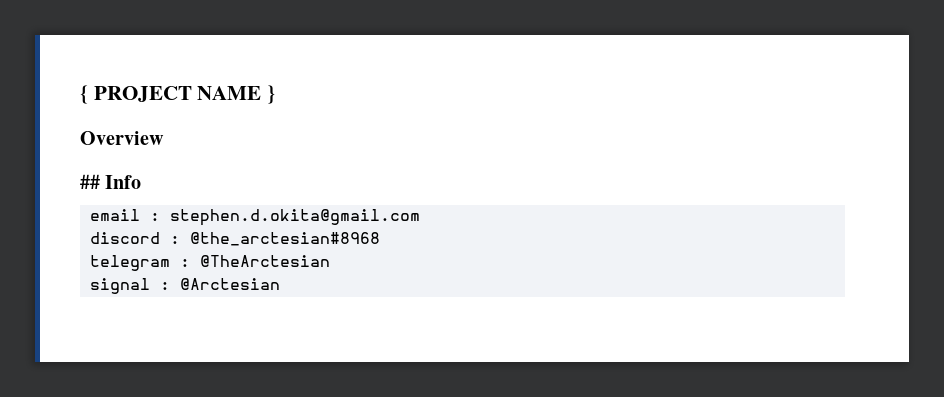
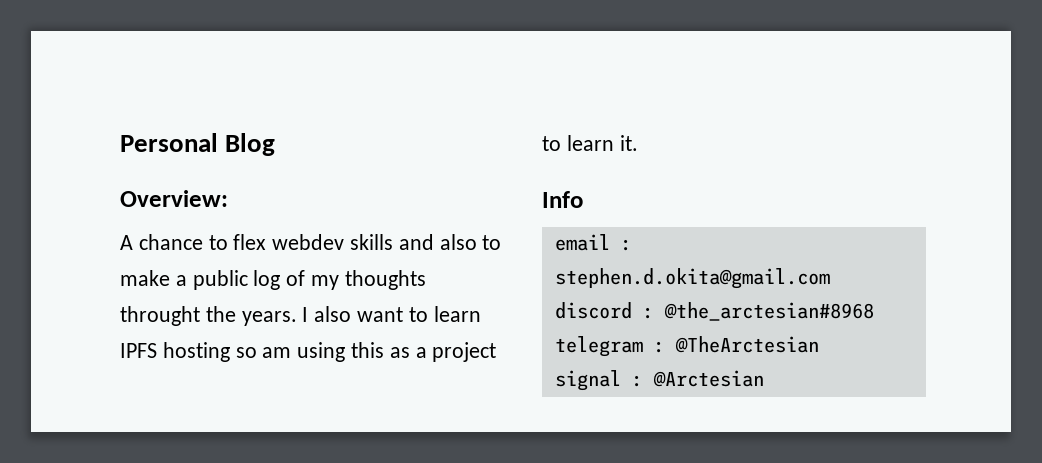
- { PROJECT NAME }
- Overview
- ## Info
+ Personal Blog
+ Overview:
+ A chance to flex webdev skills and also to make a public log of my thoughts throught the years. I also want to learn IPFS hosting so am using this as a project to learn it.
+ Info

